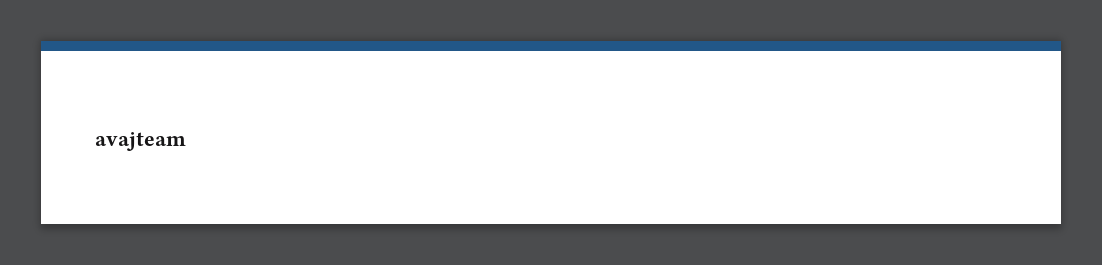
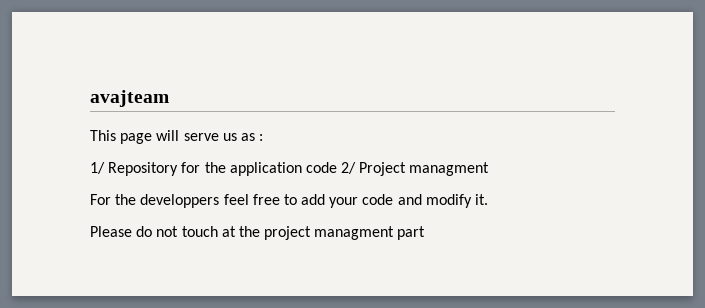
+ This page will serve us as :
+ 1/ Repository for the application code 2/ Project managment
+ For the developpers feel free to add your code and modify it.
+ Please do not touch at the project managment part

